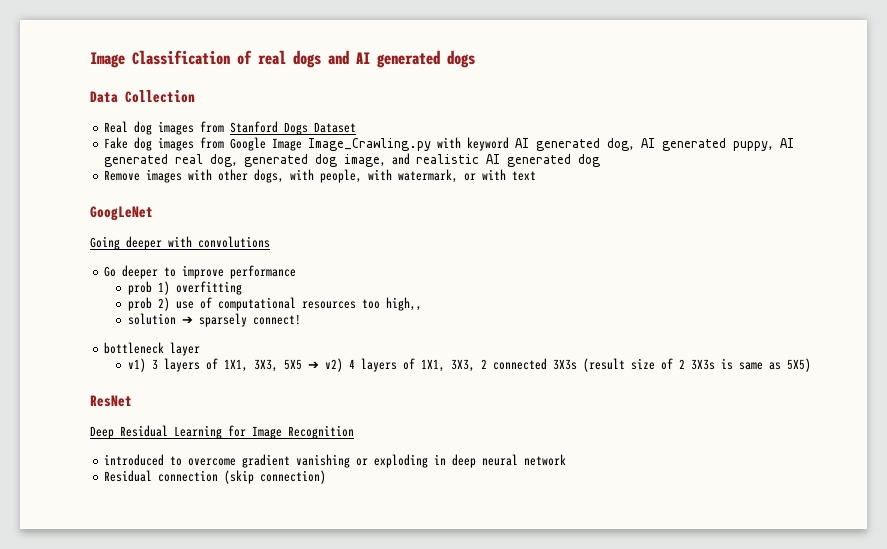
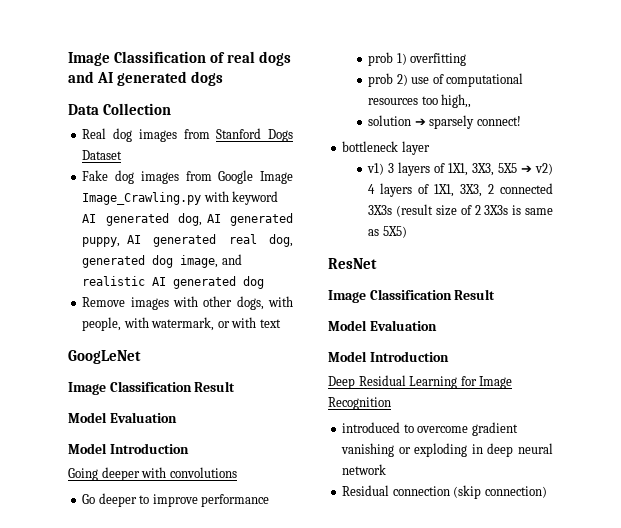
  GoogLeNet
+ Image Classification Result
+ Model Evaluation
+ Model Introduction
  ResNet
+ Image Classification Result
+ Model Evaluation
+ Model Introduction

